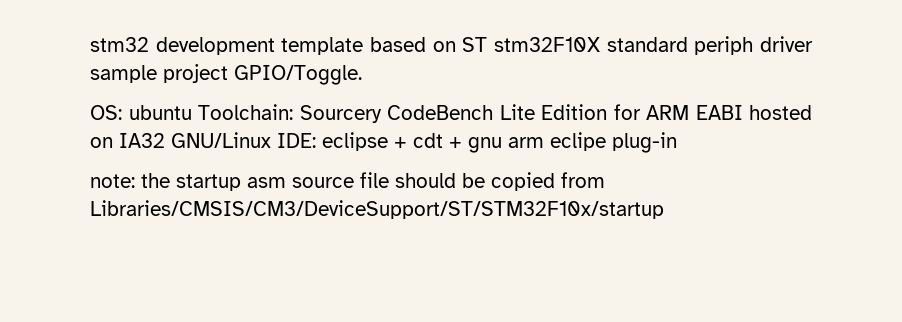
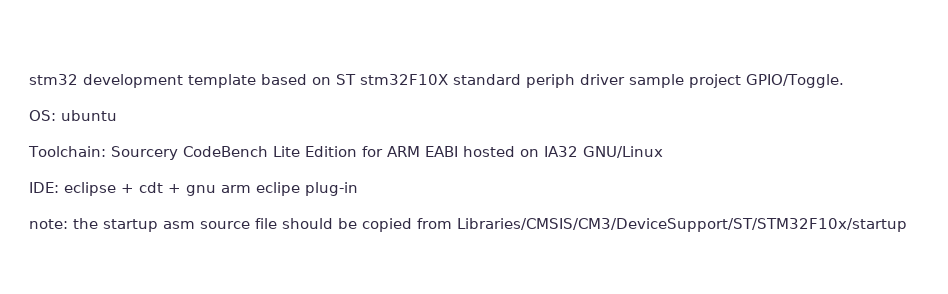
- OS: ubuntu Toolchain: Sourcery CodeBench Lite Edition for ARM EABI hosted on IA32 GNU/Linux IDE: eclipse + cdt + gnu arm eclipe plug-in
+ OS: ubuntu
+ Toolchain: Sourcery CodeBench Lite Edition for ARM EABI hosted on IA32 GNU/Linux
+ IDE: eclipse + cdt + gnu arm eclipe plug-in

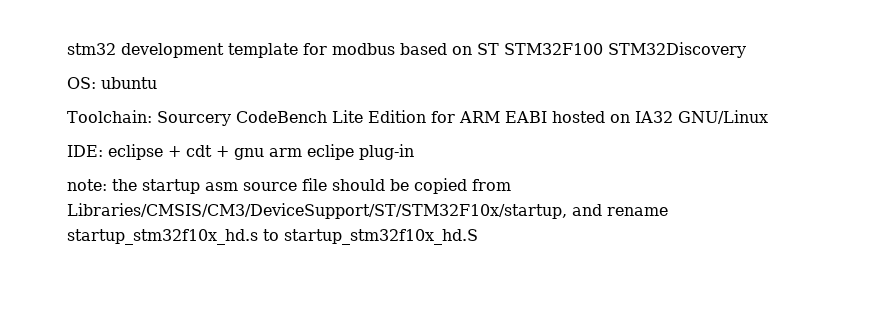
- stm32 development template based on ST stm32F10X standard periph driver sample project GPIO/Toggle.
+ stm32 development template for modbus based on ST STM32F100 STM32Discovery
- note: the startup asm source file should be copied from Libraries/CMSIS/CM3/DeviceSupport/ST/STM32F10x/startup
+ note: the startup asm source file should be copied from Libraries/CMSIS/CM3/DeviceSupport/ST/STM32F10x/startup, and rename startup_stm32f10x_hd.s to startup_stm32f10x_hd.S

